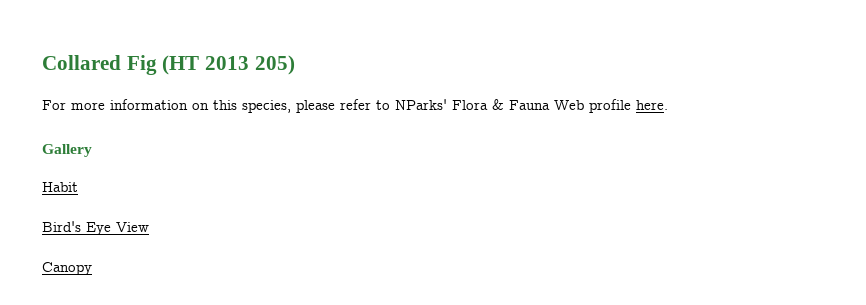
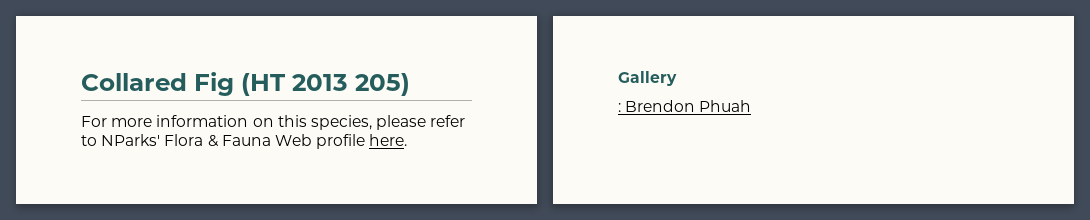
- Habit
- Bird's Eye View
- Canopy
+ : Brendon Phuah

